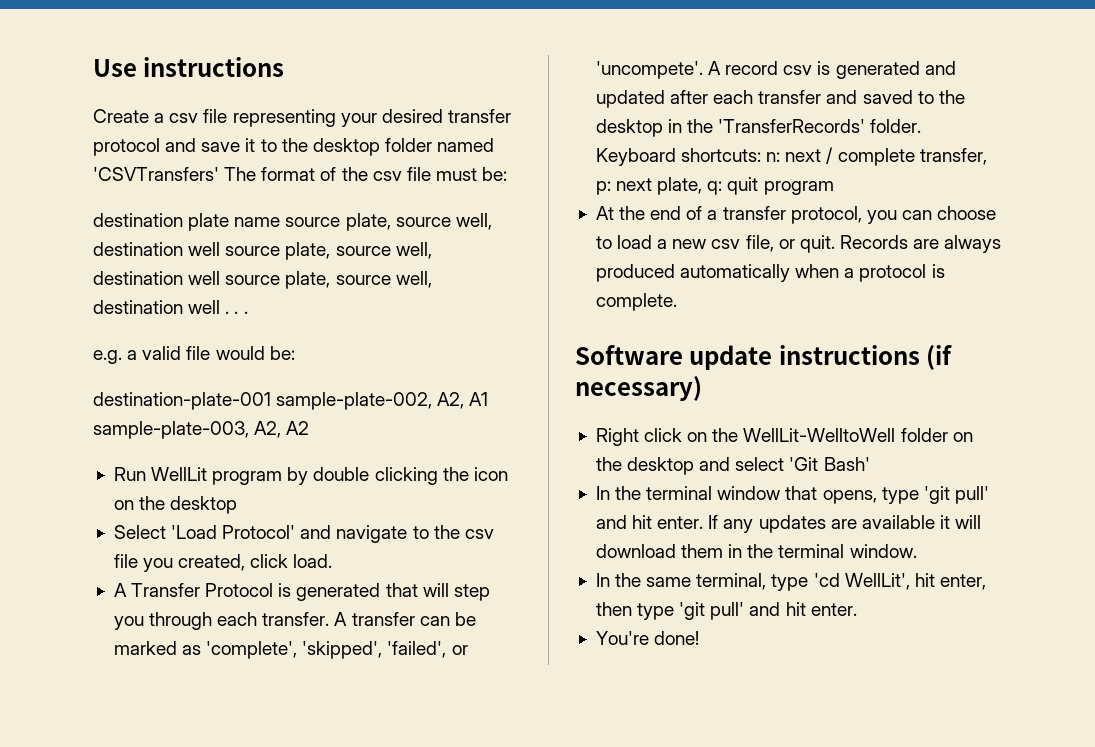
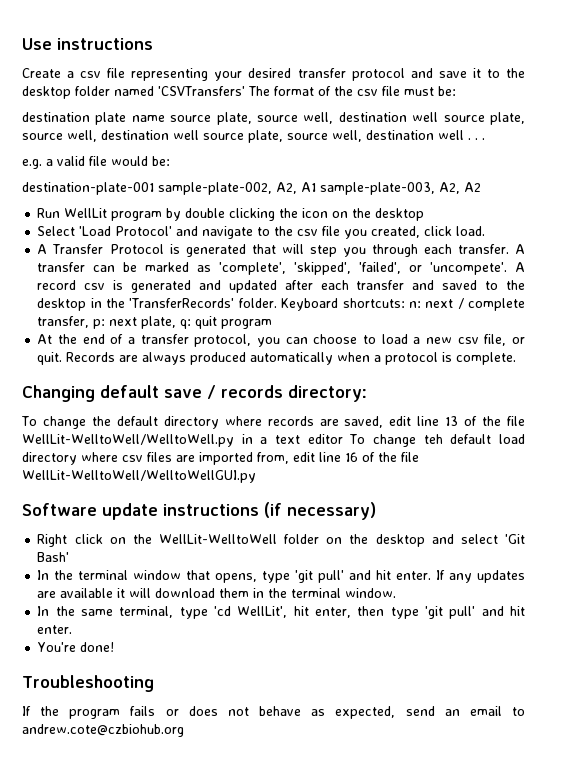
+ Changing default save / records directory:
+ To change the default directory where records are saved, edit line 13 of the file WellLit-WelltoWell/WelltoWell.py in a text editor To change teh default load directory where csv files are imported from, edit line 16 of the file WellLit-WelltoWell/WelltoWellGUI.py
+ Troubleshooting
+ If the program fails or does not behave as expected, send an email to andrew.cote@czbiohub.org

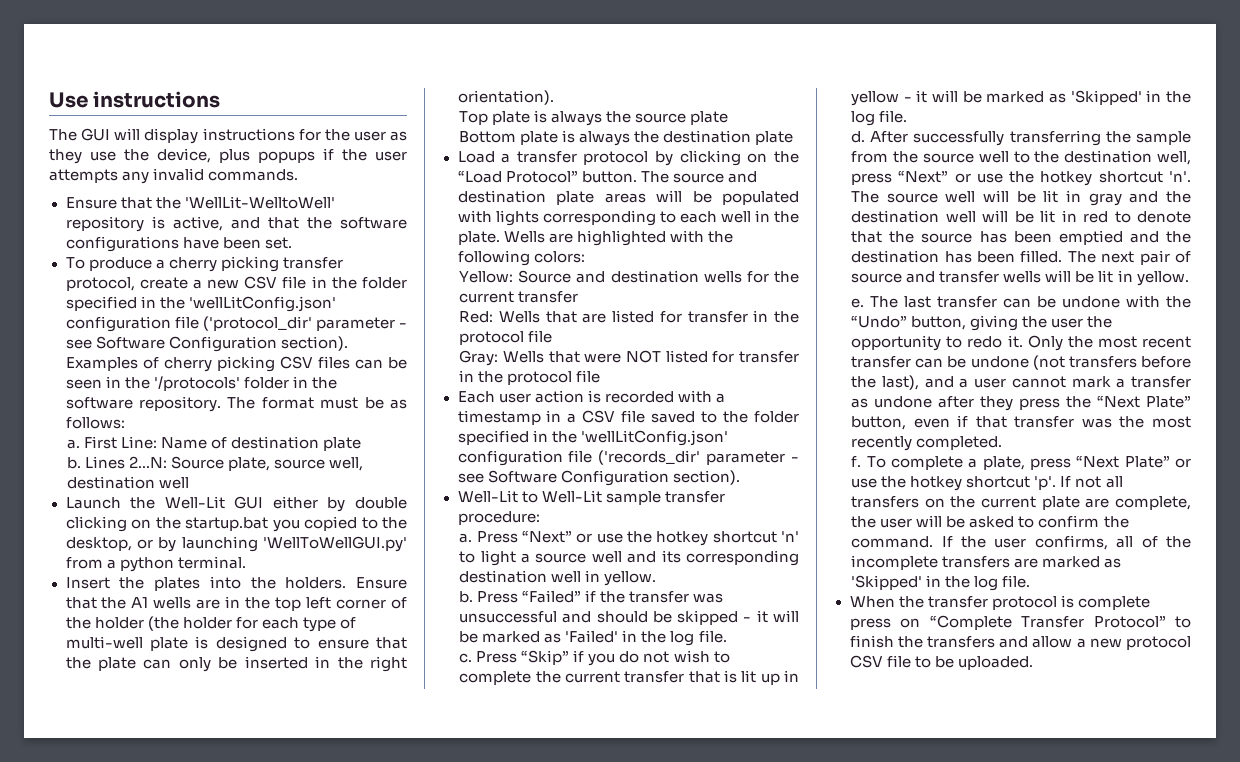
- Create a csv file representing your desired transfer protocol and save it to the desktop folder named 'CSVTransfers' The format of the csv file must be:
- destination plate name source plate, source well, destination well source plate, source well, destination well source plate, source well, destination well . . .
- e.g. a valid file would be:
- destination-plate-001 sample-plate-002, A2, A1 sample-plate-003, A2, A2
- Run WellLit program by double clicking the icon on the desktop
- Select 'Load Protocol' and navigate to the csv file you created, click load.
- A Transfer Protocol is generated that will step you through each transfer. A transfer can be marked as 'complete', 'skipped', 'failed', or 'uncompete'. A record csv is generated and updated after each transfer and saved to the desktop in the 'TransferRecords' folder. Keyboard shortcuts: n: next / complete transfer, p: next plate, q: quit program
- At the end of a transfer protocol, you can choose to load a new csv file, or quit. Records are always produced automatically when a protocol is complete.
- Changing default save / records directory:
- To change the default directory where records are saved, edit line 13 of the file WellLit-WelltoWell/WelltoWell.py in a text editor To change teh default load directory where csv files are imported from, edit line 16 of the file WellLit-WelltoWell/WelltoWellGUI.py
- Software update instructions (if necessary)
- Right click on the WellLit-WelltoWell folder on the desktop and select 'Git Bash'
- In the terminal window that opens, type 'git pull' and hit enter. If any updates are available it will download them in the terminal window.
- In the same terminal, type 'cd WellLit', hit enter, then type 'git pull' and hit enter.
- You're done!
- Troubleshooting
- If the program fails or does not behave as expected, send an email to andrew.cote@czbiohub.org
+ The GUI will display instructions for the user as they use the device, plus popups if the user attempts any invalid commands.
+ Ensure that the 'WellLit-WelltoWell' repository is active, and that the software configurations have been set.
+ To produce a cherry picking transfer protocol, create a new CSV file in the folder specified in the 'wellLitConfig.json' configuration file ('protocol_dir' parameter - see Software Configuration section). Examples of cherry picking CSV files can be seen in the '/protocols' folder in the software repository. The format must be as follows:
+ a. First Line: Name of destination plate
+ b. Lines 2...N: Source plate, source well, destination well
+ Launch the Well-Lit GUI either by double clicking on the startup.bat you copied to the desktop, or by launching 'WellToWellGUI.py' from a python terminal.
+ Insert the plates into the holders. Ensure that the A1 wells are in the top left corner of the holder (the holder for each type of multi-well plate is designed to ensure that the plate can only be inserted in the right orientation).
+ Top plate is always the source plate
+ Bottom plate is always the destination plate
+ Load a transfer protocol by clicking on the “Load Protocol” button. The source and destination plate areas will be populated with lights corresponding to each well in the plate. Wells are highlighted with the following colors:
+ Yellow: Source and destination wells for the current transfer
+ Red: Wells that are listed for transfer in the protocol file
+ Gray: Wells that were NOT listed for transfer in the protocol file
+ Each user action is recorded with a timestamp in a CSV file saved to the folder specified in the 'wellLitConfig.json' configuration file ('records_dir' parameter - see Software Configuration section).
+ Well-Lit to Well-Lit sample transfer procedure:
+ a. Press “Next” or use the hotkey shortcut 'n' to light a source well and its corresponding destination well in yellow.
+ b. Press “Failed” if the transfer was unsuccessful and should be skipped - it will be marked as 'Failed' in the log file.
+ c. Press “Skip” if you do not wish to complete the current transfer that is lit up in yellow - it will be marked as 'Skipped' in the log file.
+ d. After successfully transferring the sample from the source well to the destination well, press “Next” or use the hotkey shortcut 'n'. The source well will be lit in gray and the destination well will be lit in red to denote that the source has been emptied and the destination has been filled. The next pair of source and transfer wells will be lit in yellow.
+ e. The last transfer can be undone with the “Undo” button, giving the user the opportunity to redo it. Only the most recent transfer can be undone (not transfers before the last), and a user cannot mark a transfer as undone after they press the “Next Plate” button, even if that transfer was the most recently completed.
+ f. To complete a plate, press “Next Plate” or use the hotkey shortcut 'p'. If not all transfers on the current plate are complete, the user will be asked to confirm the command. If the user confirms, all of the incomplete transfers are marked as 'Skipped' in the log file.
+ When the transfer protocol is complete press on “Complete Transfer Protocol” to finish the transfers and allow a new protocol CSV file to be uploaded.

